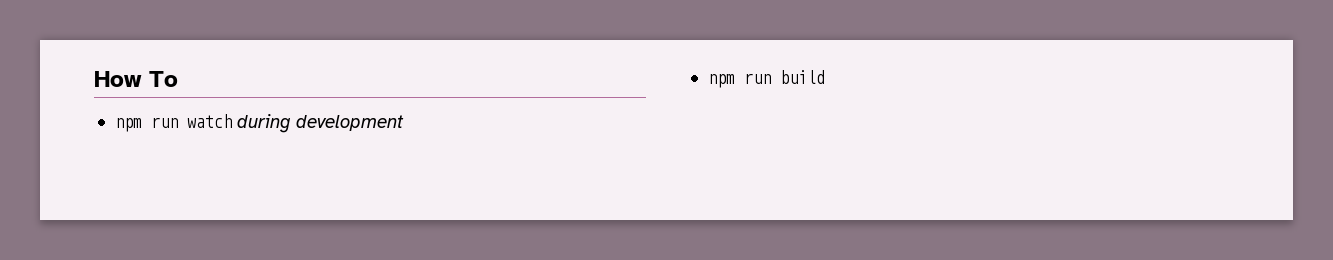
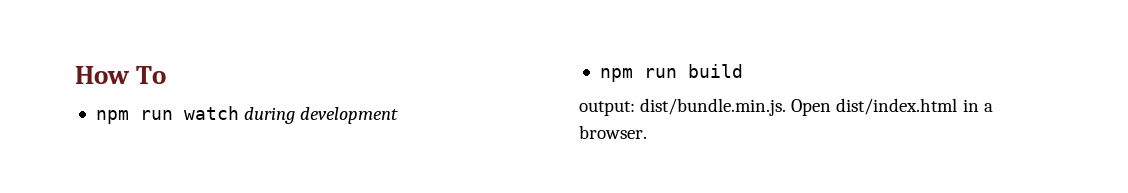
+ output: dist/bundle.min.js. Open dist/index.html in a browser.

